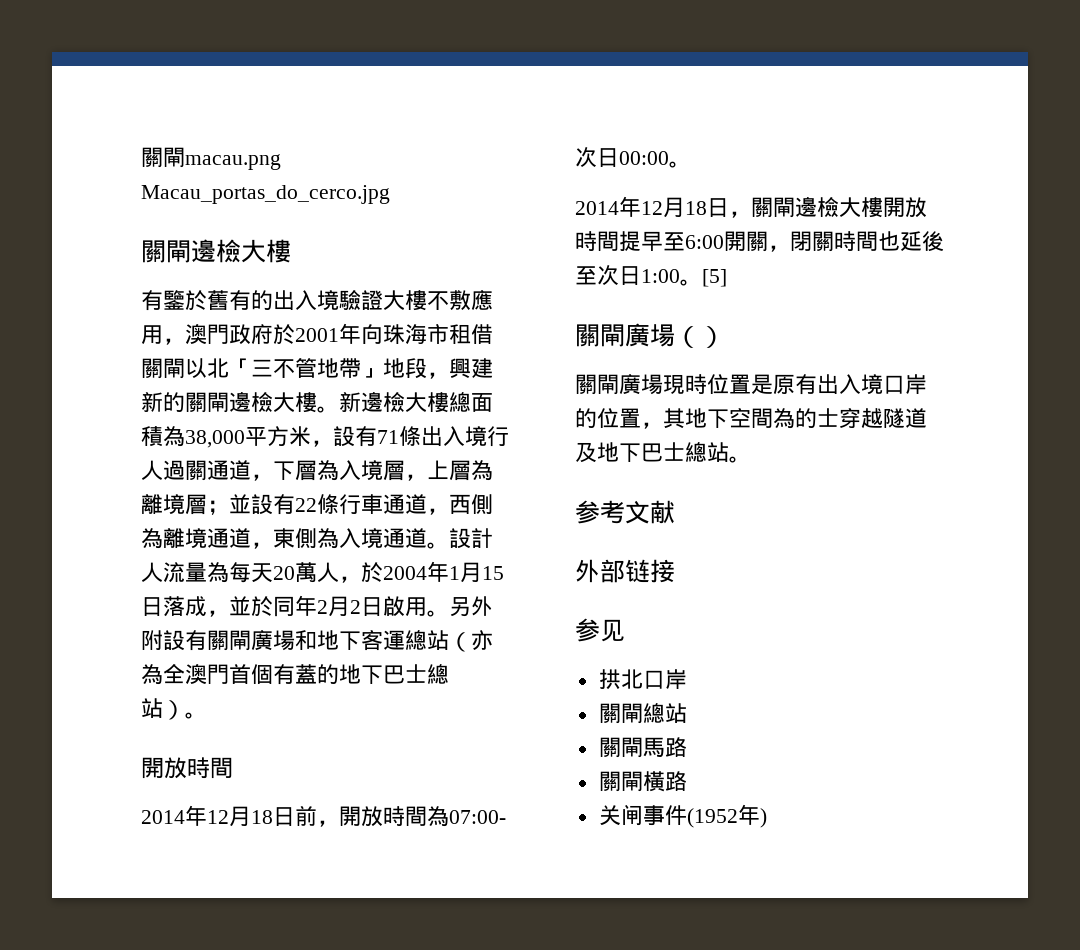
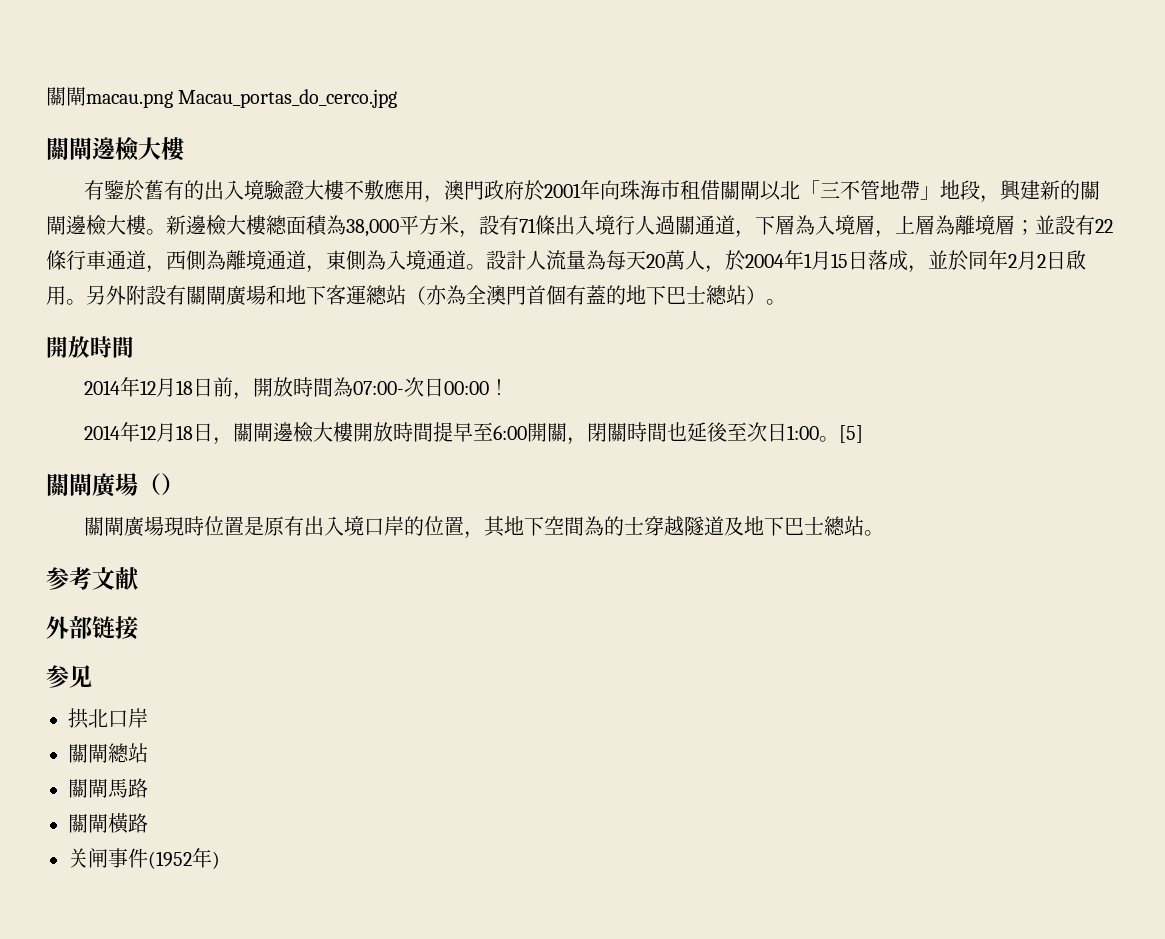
- 2014年12月18日前，開放時間為07:00-次日00:00。
+ 2014年12月18日前，開放時間為07:00-次日00:00！

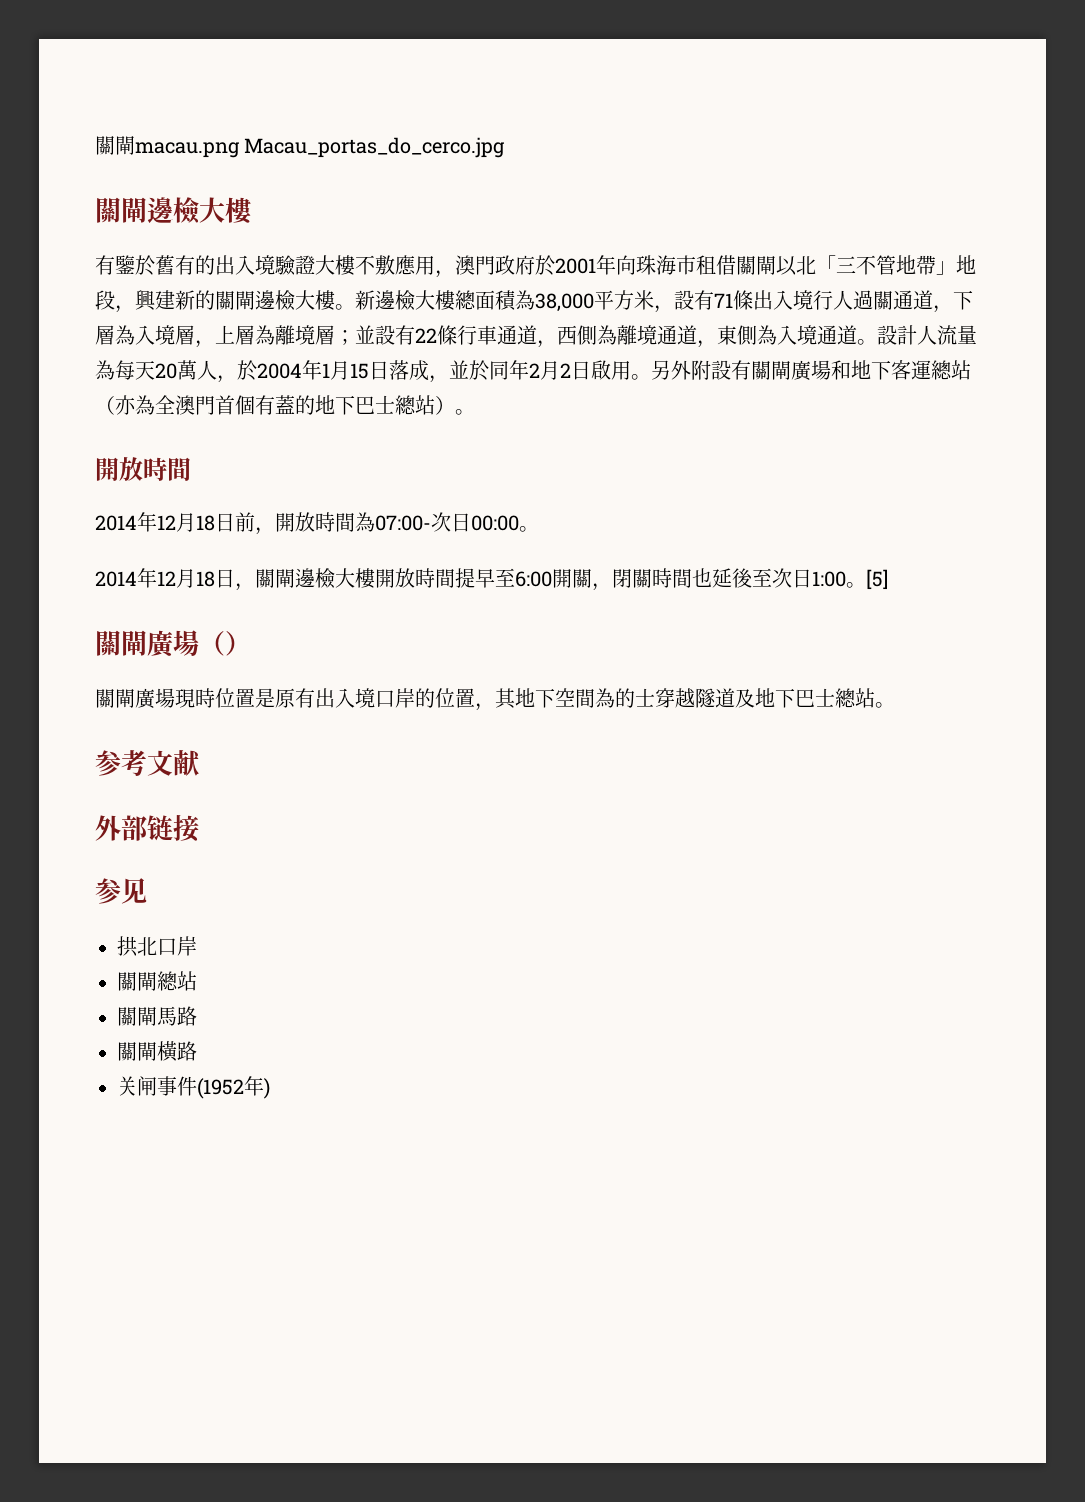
- 2014年12月18日前，開放時間為07:00-次日00:00！
+ 2014年12月18日前，開放時間為07:00-次日00:00。

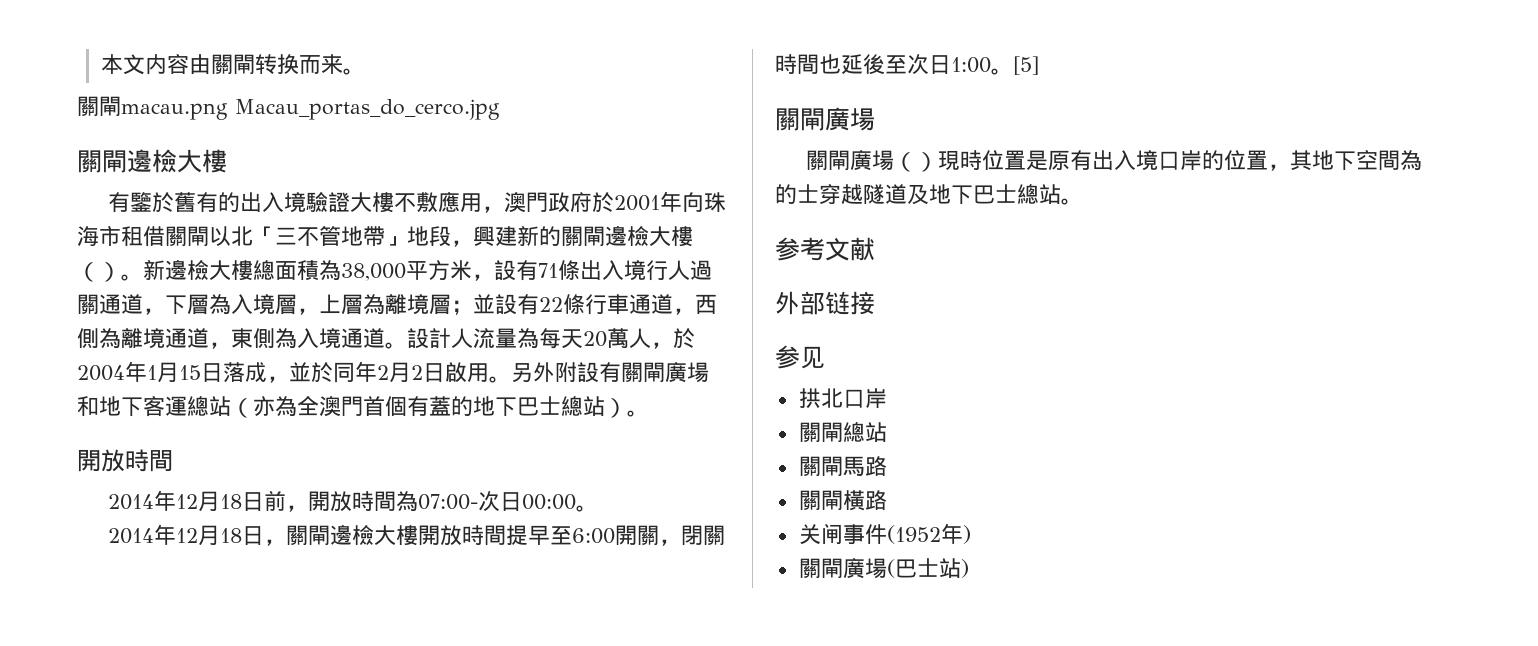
+ 本文内容由關閘转换而来。
- 有鑒於舊有的出入境驗證大樓不敷應用，澳門政府於2001年向珠海市租借關閘以北「三不管地帶」地段，興建新的關閘邊檢大樓。
+ 有鑒於舊有的出入境驗證大樓不敷應用，澳門政府於2001年向珠海市租借關閘以北「三不管地帶」地段，興建新的關閘邊檢大樓（）。
  [5]
- 關閘廣場（）
- 關閘廣場現時位置是原有出入境口岸的位置，其地下空間為的士穿越隧道及地下巴士總站。
+ 關閘廣場
+ 關閘廣場（）現時位置是原有出入境口岸的位置，其地下空間為的士穿越隧道及地下巴士總站。
+ 關閘廣場(巴士站)

